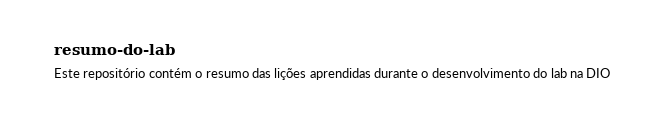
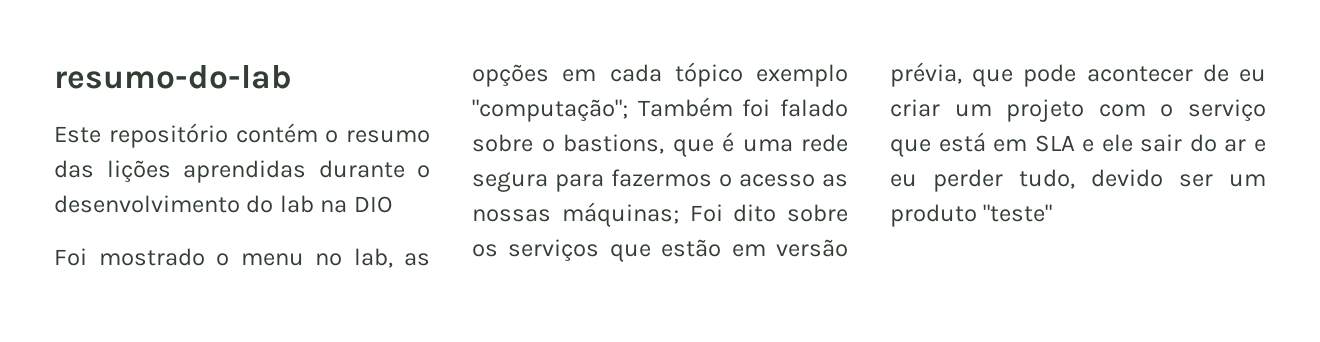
+ Foi mostrado o menu no lab, as opções em cada tópico exemplo "computação"; Também foi falado sobre o bastions, que é uma rede segura para fazermos o acesso as nossas máquinas; Foi dito sobre os serviços que estão em versão prévia, que pode acontecer de eu criar um projeto com o serviço que está em SLA e ele sair do ar e eu perder tudo, devido ser um produto "teste"

